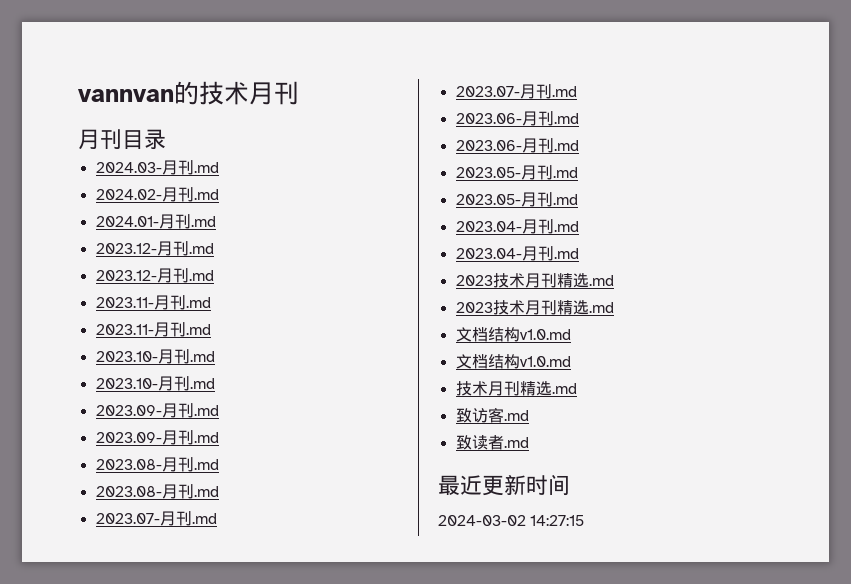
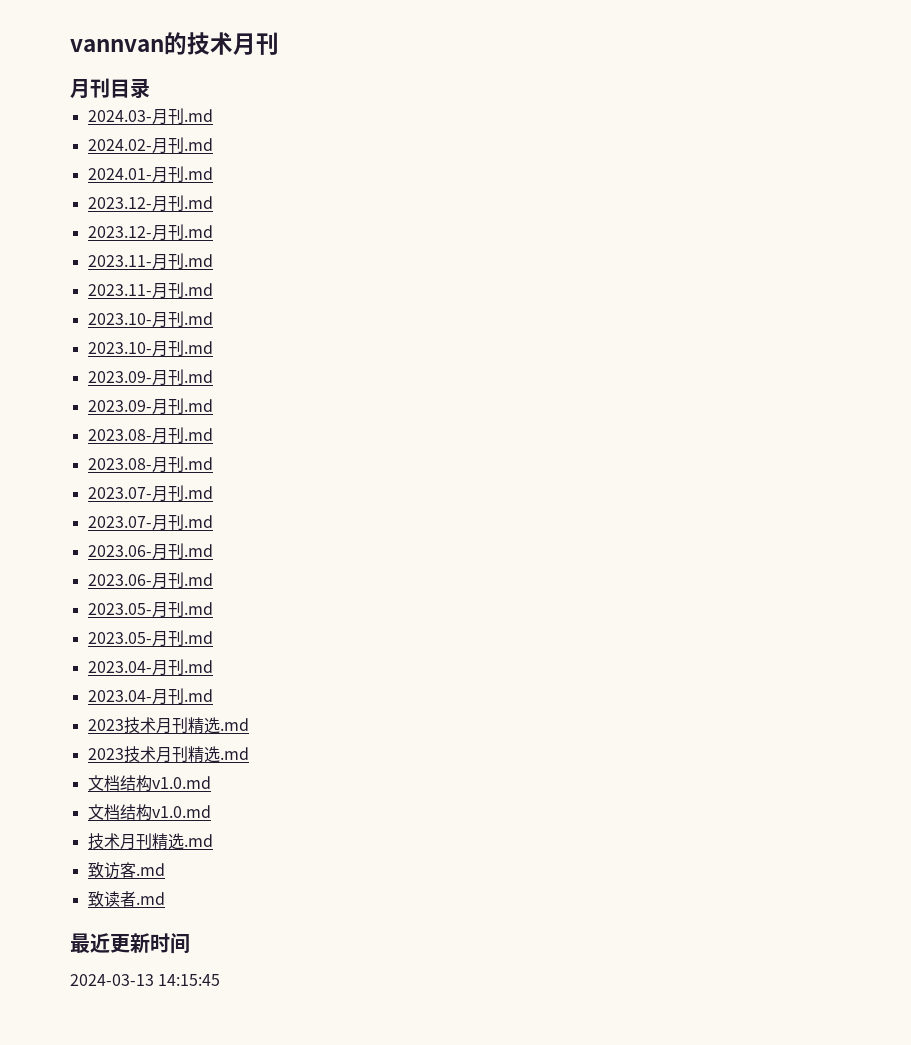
- 2024-03-02 14:27:15
+ 2024-03-13 14:15:45

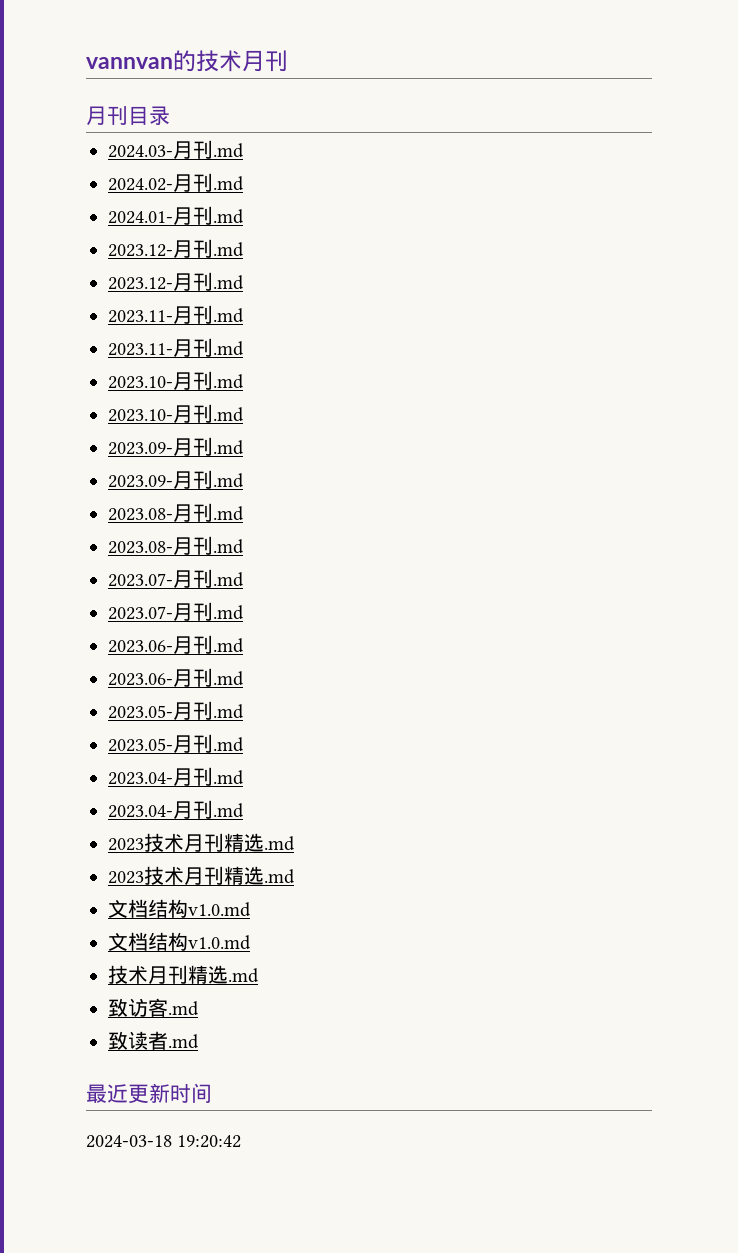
- 2024-03-13 14:15:45
+ 2024-03-18 19:20:42

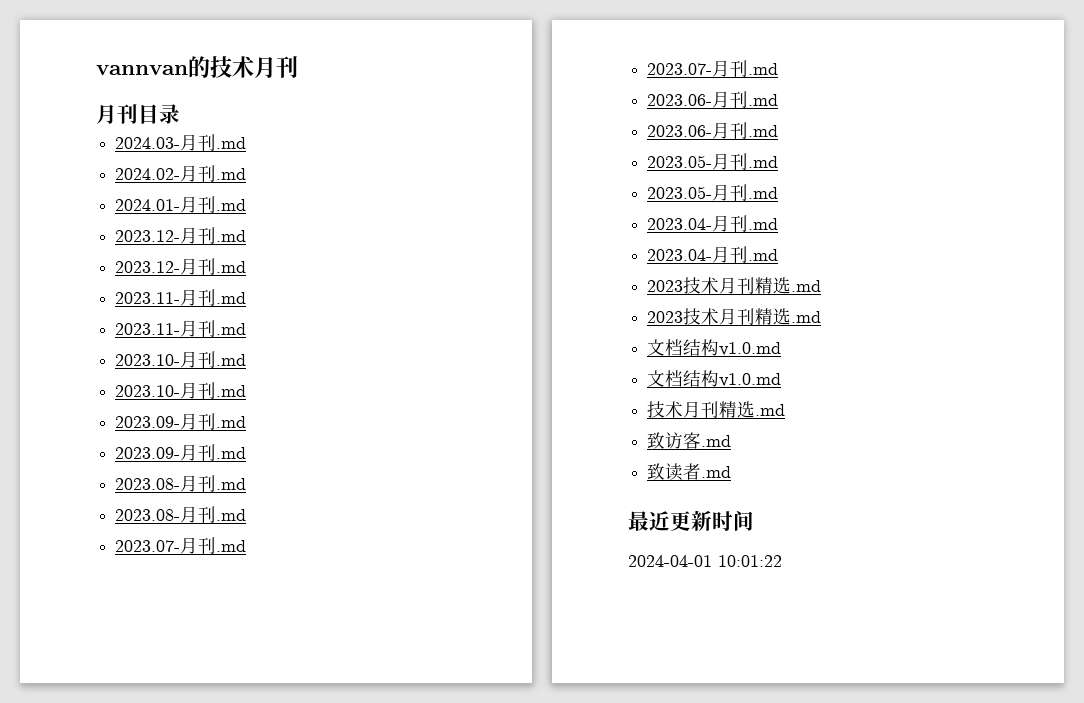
- 2024-03-18 19:20:42
+ 2024-04-01 10:01:22

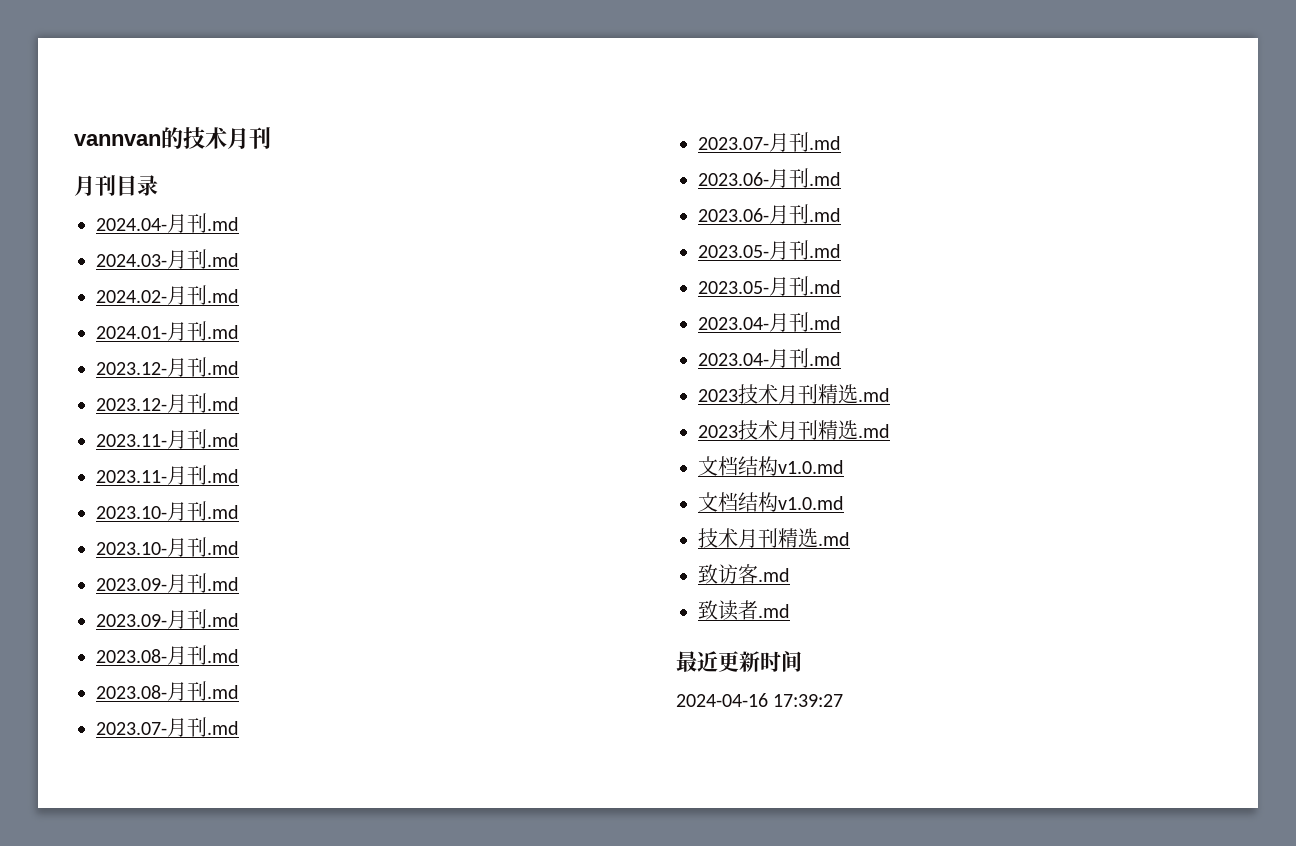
+ 2024.04-月刊.md
- 2024-04-01 10:01:22
+ 2024-04-16 17:39:27

